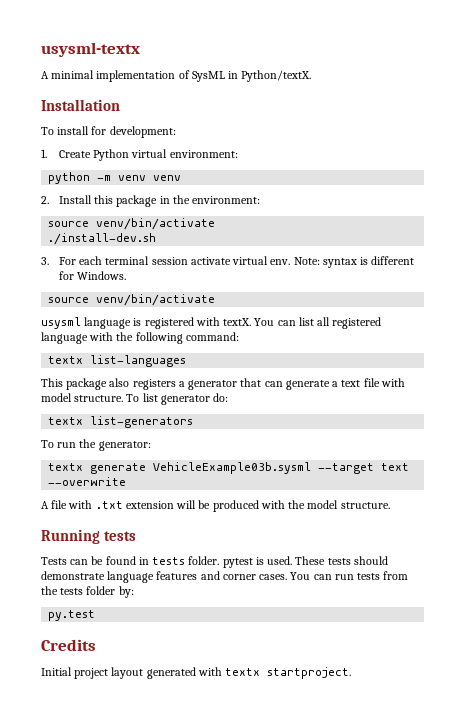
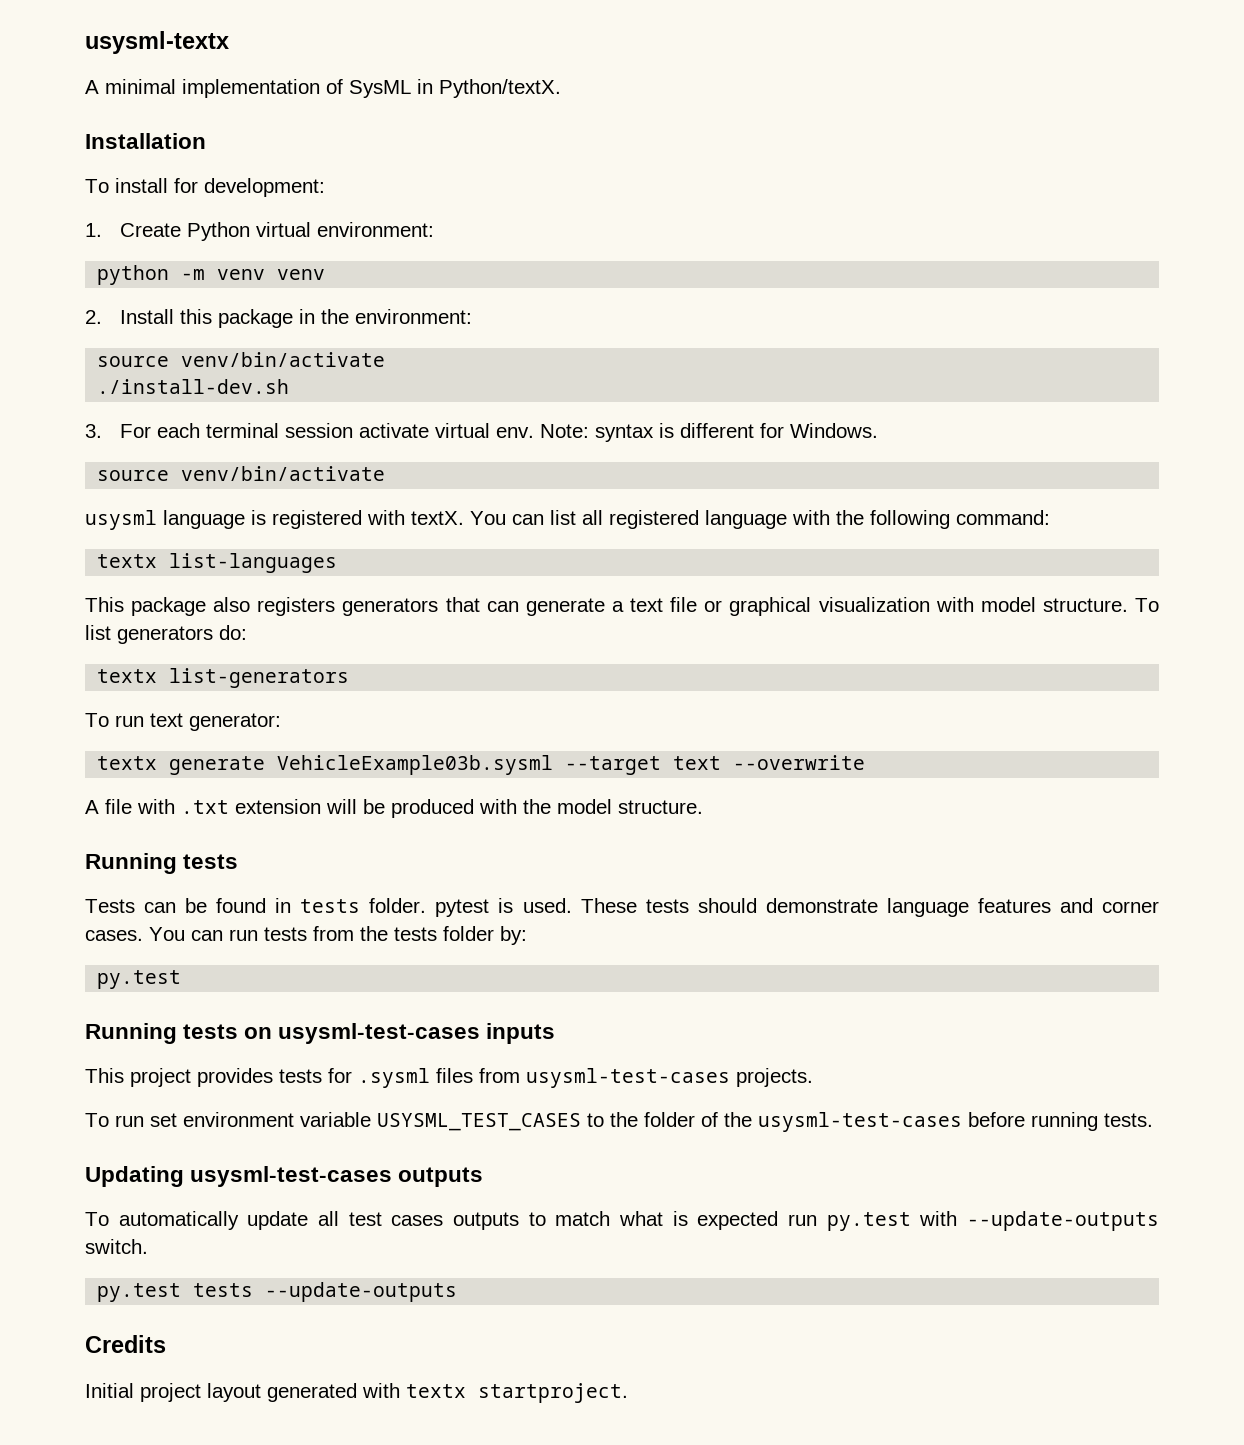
- This package also registers a generator that can generate a text file with model structure.
+ This package also registers generators that can generate a text file or graphical visualization with model structure.
- To list generator do:
+ To list generators do:
- To run the generator:
+ To run text generator:
+ Running tests on usysml-test-cases inputs
+ This project provides tests for .sysml files from usysml-test-cases projects.
+ To run set environment variable USYSML_TEST_CASES to the folder of the usysml-test-cases before running tests.
+ Updating usysml-test-cases outputs
+ To automatically update all test cases outputs to match what is expected run py.test with --update-outputs switch.
+ py.test tests --update-outputs

